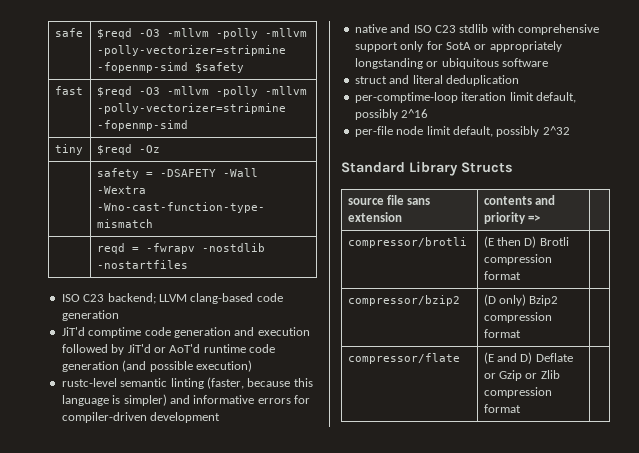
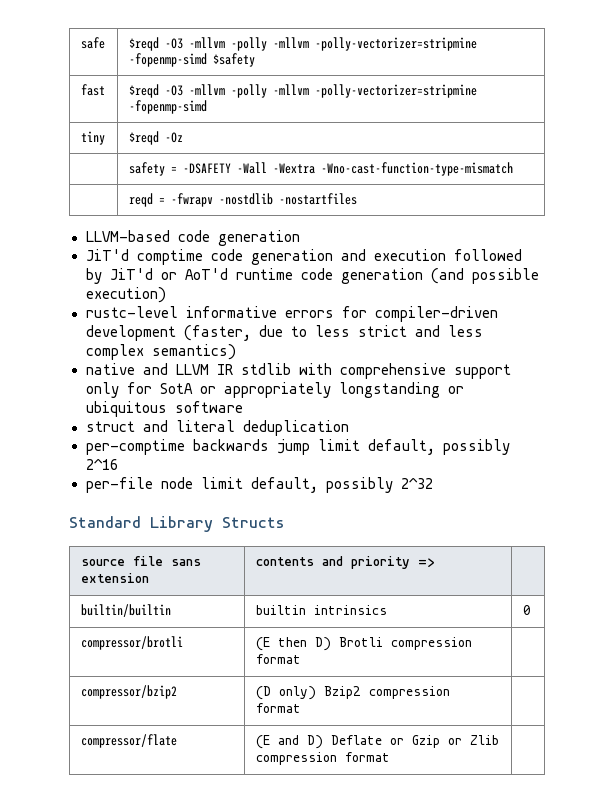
- ISO C23 backend; LLVM clang-based code generation
+ LLVM-based code generation
- rustc-level semantic linting (faster, because this language is simpler) and informative errors for compiler-driven development
+ rustc-level informative errors for compiler-driven development (faster, due to less strict and less complex semantics)
- native and ISO C23 stdlib with comprehensive support only for SotA or appropriately longstanding or ubiquitous software
+ native and LLVM IR stdlib with comprehensive support only for SotA or appropriately longstanding or ubiquitous software
- per-comptime-loop iteration limit default, possibly 2^16
+ per-comptime backwards jump limit default, possibly 2^16
+ builtin/builtin | builtin intrinsics | 0

